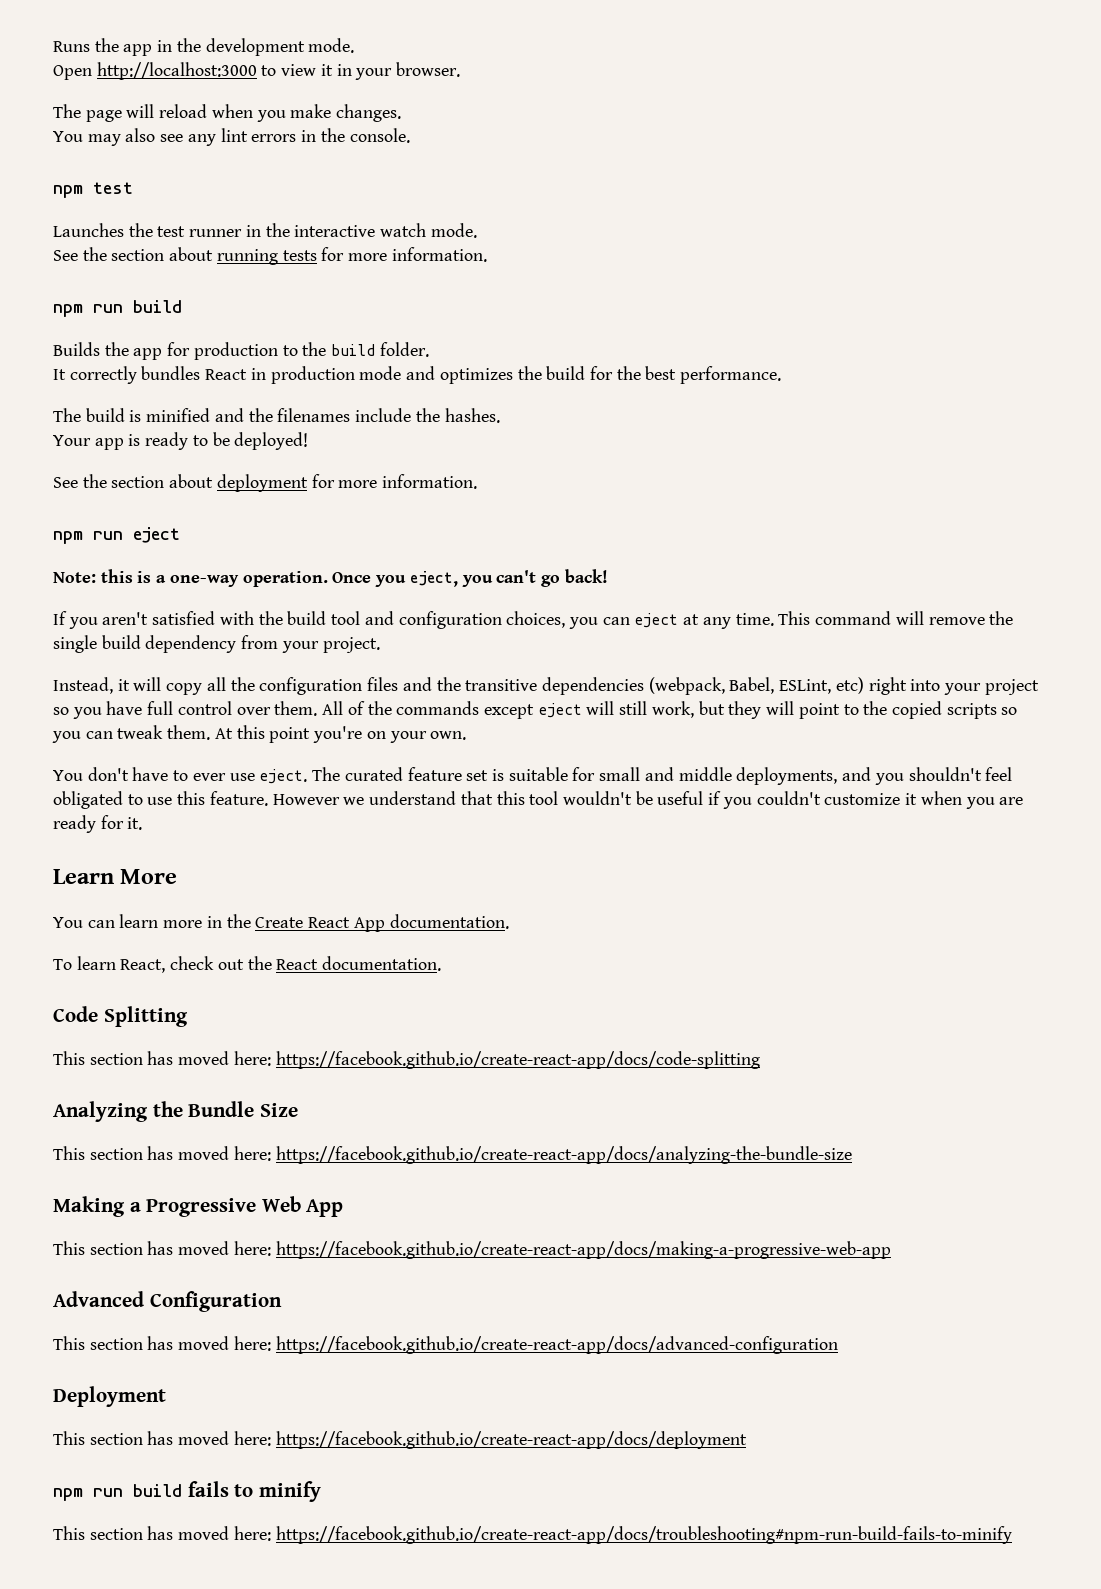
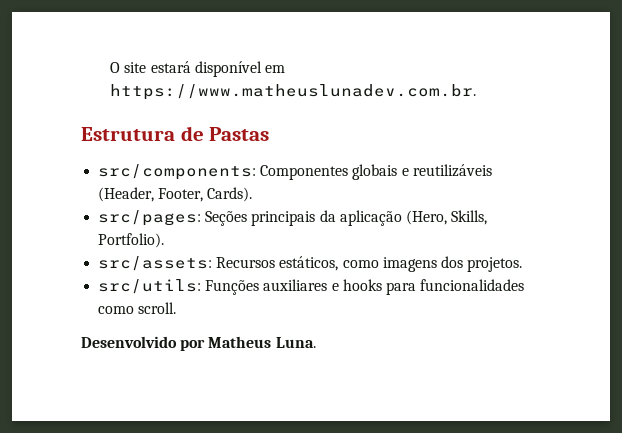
- Runs the app in the development mode.
- Open http://localhost:3000 to view it in your browser.
- The page will reload when you make changes.
- You may also see any lint errors in the console.
- npm test
- Launches the test runner in the interactive watch mode.
- See the section about running tests for more information.
- npm run build
- Builds the app for production to the build folder.
- It correctly bundles React in production mode and optimizes the build for the best performance.
- The build is minified and the filenames include the hashes.
- Your app is ready to be deployed!
- See the section about deployment for more information.
- npm run eject
- Note: this is a one-way operation. Once you eject, you can't go back!
- If you aren't satisfied with the build tool and configuration choices, you can eject at any time. This command will remove the single build dependency from your project.
- Instead, it will copy all the configuration files and the transitive dependencies (webpack, Babel, ESLint, etc) right into your project so you have full control over them. All of the commands except eject will still work, but they will point to the copied scripts so you can tweak them. At this point you're on your own.
- You don't have to ever use eject. The curated feature set is suitable for small and middle deployments, and you shouldn't feel obligated to use this feature. However we understand that this tool wouldn't be useful if you couldn't customize it when you are ready for it.
- Learn More
- You can learn more in the Create React App documentation.
- To learn React, check out the React documentation.
- Code Splitting
- This section has moved here: https://facebook.github.io/create-react-app/docs/code-splitting
- Analyzing the Bundle Size
- This section has moved here: https://facebook.github.io/create-react-app/docs/analyzing-the-bundle-size
- Making a Progressive Web App
- This section has moved here: https://facebook.github.io/create-react-app/docs/making-a-progressive-web-app
- Advanced Configuration
- This section has moved here: https://facebook.github.io/create-react-app/docs/advanced-configuration
- Deployment
- This section has moved here: https://facebook.github.io/create-react-app/docs/deployment
- npm run build fails to minify
- This section has moved here: https://facebook.github.io/create-react-app/docs/troubleshooting#npm-run-build-fails-to-minify
+ O site estará disponível em https://www.matheuslunadev.com.br.
+ Estrutura de Pastas
+ src/components: Componentes globais e reutilizáveis (Header, Footer, Cards).
+ src/pages: Seções principais da aplicação (Hero, Skills, Portfolio).
+ src/assets: Recursos estáticos, como imagens dos projetos.
+ src/utils: Funções auxiliares e hooks para funcionalidades como scroll.
+ Desenvolvido por Matheus Luna.

